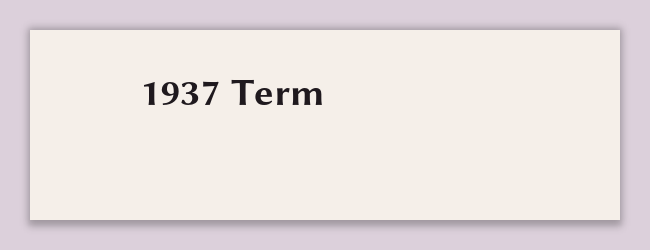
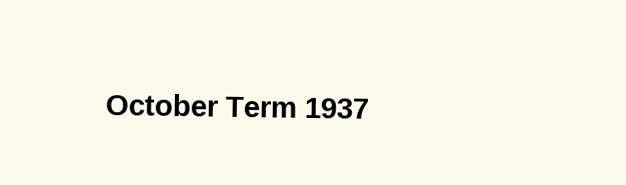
- 1937 Term
+ October Term 1937

